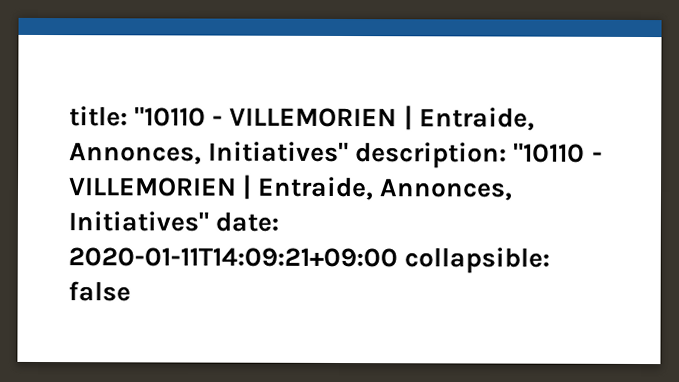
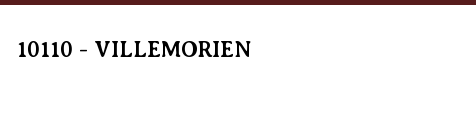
- title: "10110 - VILLEMORIEN | Entraide, Annonces, Initiatives" description: "10110 - VILLEMORIEN | Entraide, Annonces, Initiatives" date: 2020-01-11T14:09:21+09:00 collapsible: false
+ 10110 - VILLEMORIEN

